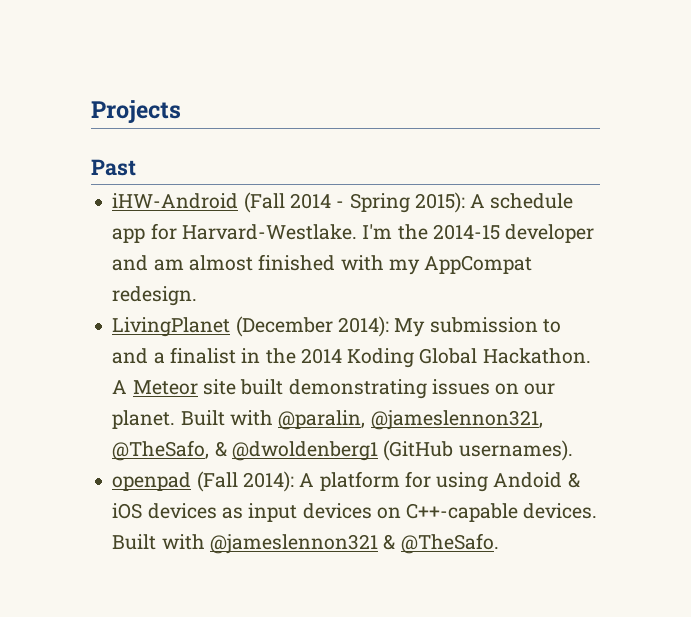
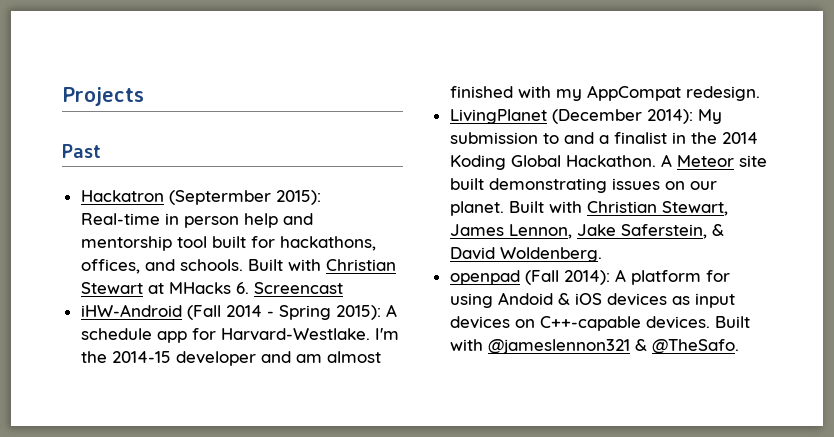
+ Hackatron (Septermber 2015): Real-time in person help and mentorship tool built for hackathons, offices, and schools. Built with Christian Stewart at MHacks 6. Screencast
- Built with @paralin, @jameslennon321, @TheSafo, & @dwoldenberg1 (GitHub usernames).
+ Built with Christian Stewart, James Lennon, Jake Saferstein, & David Woldenberg.

